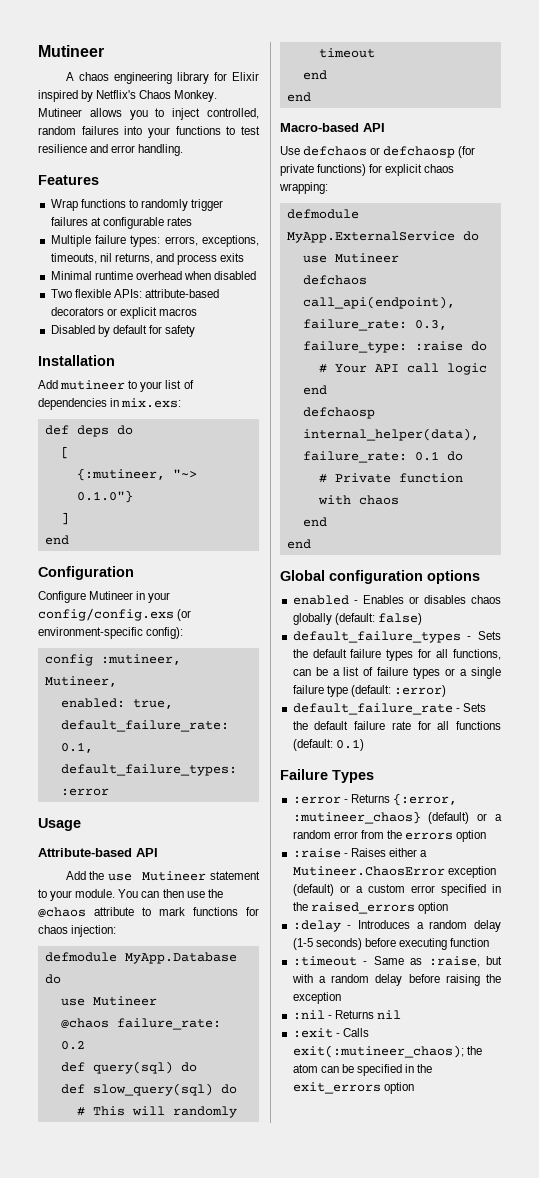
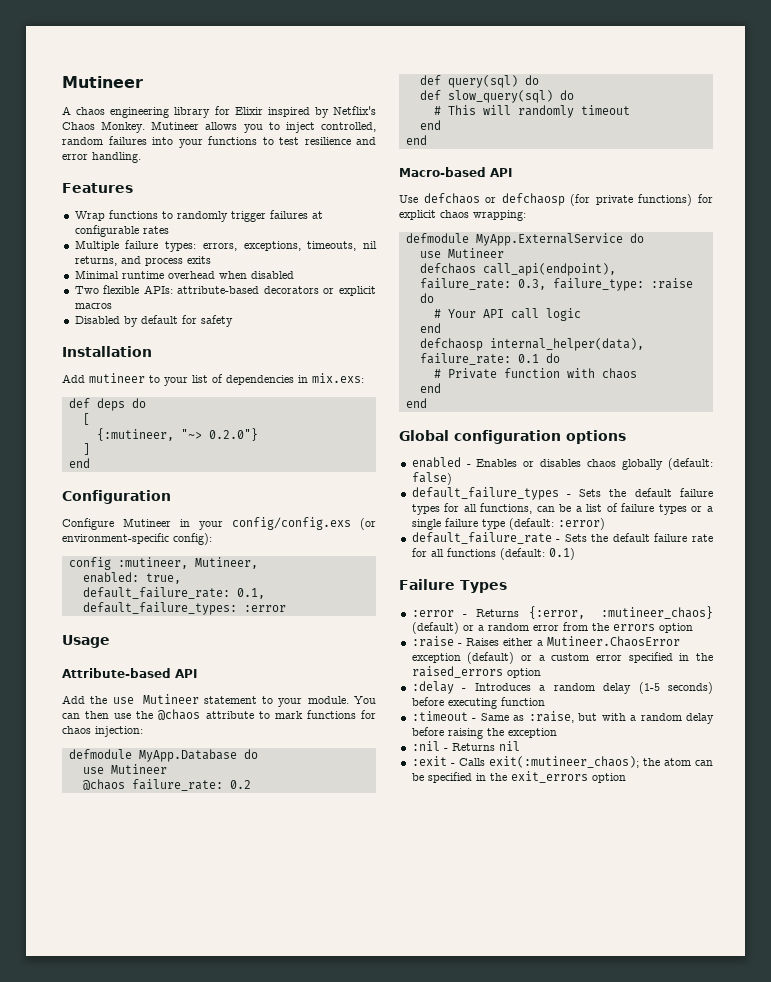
- {:mutineer, "~> 0.1.0"}
+ {:mutineer, "~> 0.2.0"}

